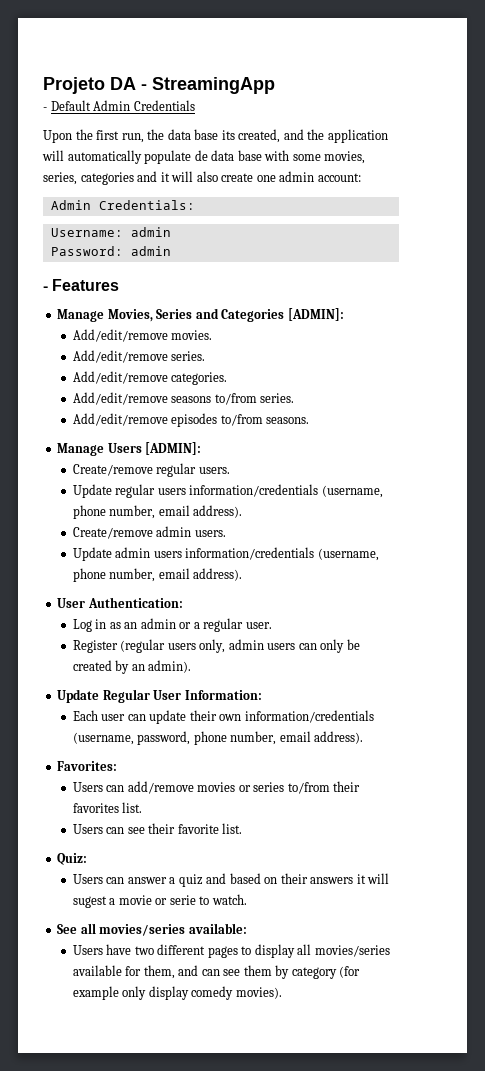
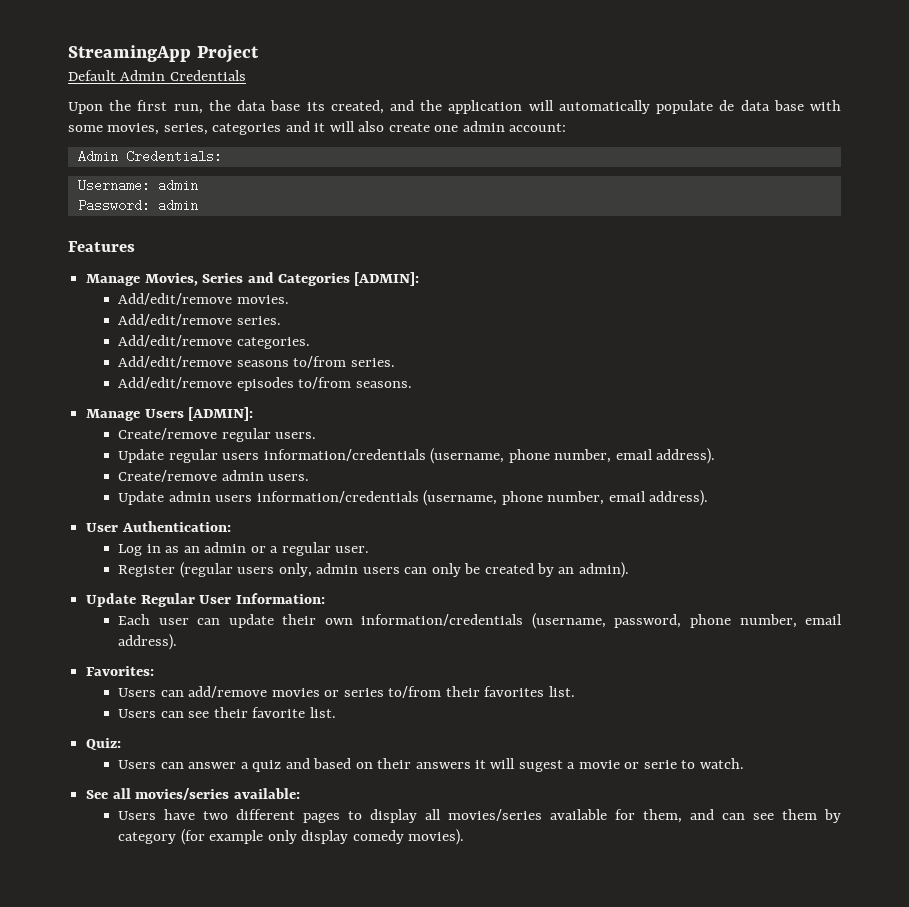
- Projeto DA - StreamingApp
- - Default Admin Credentials
+ StreamingApp Project
+ Default Admin Credentials
- - Features
+ Features

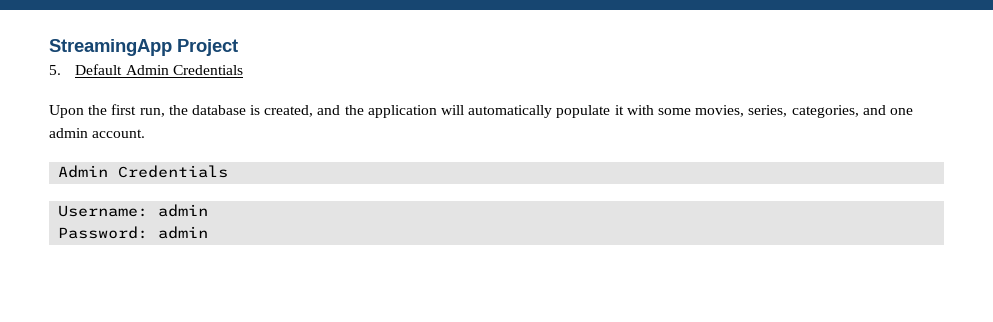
- Default Admin Credentials
+ 5. Default Admin Credentials
- Upon the first run, the data base its created, and the application will automatically populate de data base with some movies, series, categories and it will also create one admin account:
- Admin Credentials:
+ Upon the first run, the database is created, and the application will automatically populate it with some movies, series, categories, and one admin account.
+ Admin Credentials
- Features
- Manage Movies, Series and Categories [ADMIN]:
- Add/edit/remove movies.
- Add/edit/remove series.
- Add/edit/remove categories.
- Add/edit/remove seasons to/from series.
- Add/edit/remove episodes to/from seasons.
- Manage Users [ADMIN]:
- Create/remove regular users.
- Update regular users information/credentials (username, phone number, email address).
- Create/remove admin users.
- Update admin users information/credentials (username, phone number, email address).
- User Authentication:
- Log in as an admin or a regular user.
- Register (regular users only, admin users can only be created by an admin).
- Update Regular User Information:
- Each user can update their own information/credentials (username, password, phone number, email address).
- Favorites:
- Users can add/remove movies or series to/from their favorites list.
- Users can see their favorite list.
- Quiz:
- Users can answer a quiz and based on their answers it will sugest a movie or serie to watch.
- See all movies/series available:
- Users have two different pages to display all movies/series available for them, and can see them by category (for example only display comedy movies).

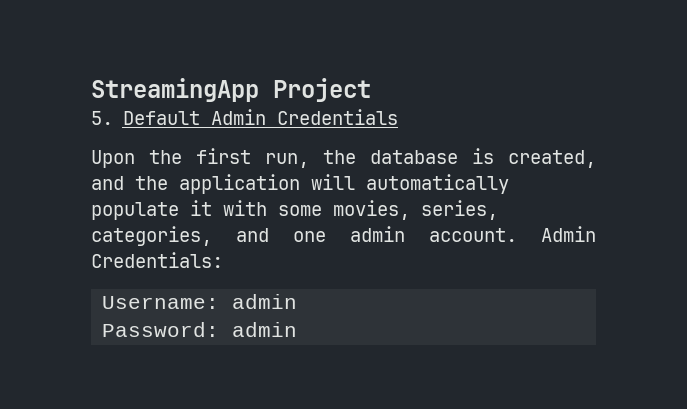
- Upon the first run, the database is created, and the application will automatically populate it with some movies, series, categories, and one admin account.
- Admin Credentials
+ Upon the first run, the database is created, and the application will automatically populate it with some movies, series, categories, and one admin account. Admin Credentials:

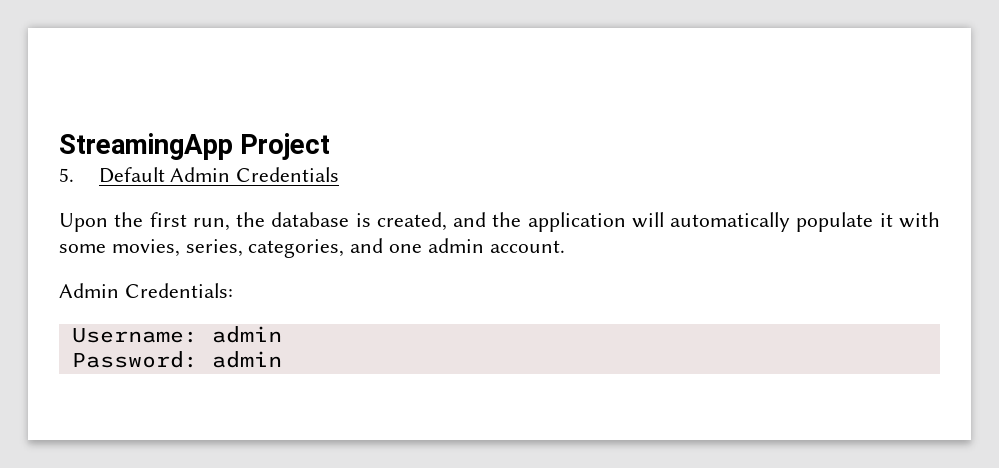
- Upon the first run, the database is created, and the application will automatically populate it with some movies, series, categories, and one admin account. Admin Credentials:
+ Upon the first run, the database is created, and the application will automatically populate it with some movies, series, categories, and one admin account.
+ Admin Credentials:

